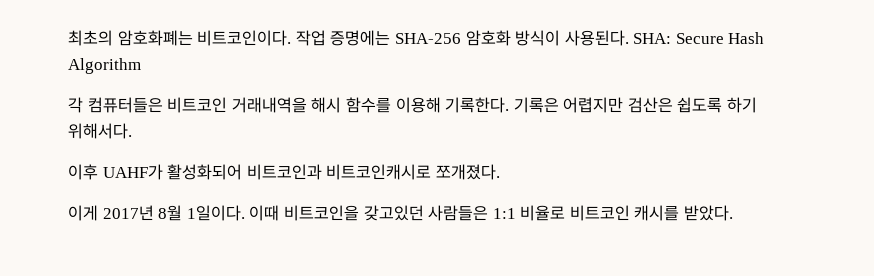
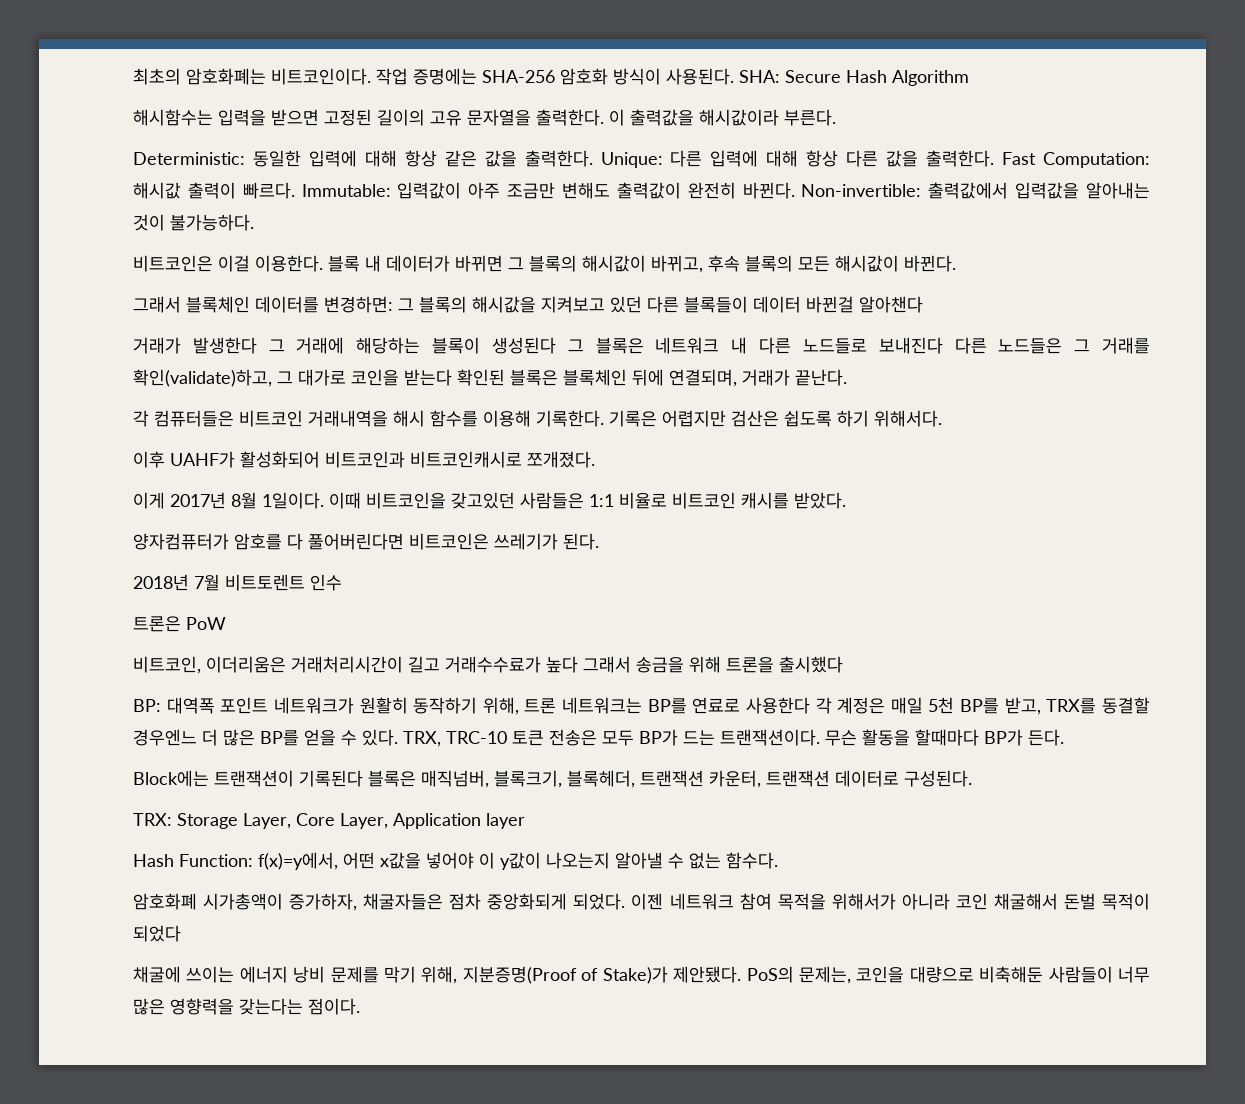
+ 해시함수는 입력을 받으면 고정된 길이의 고유 문자열을 출력한다. 이 출력값을 해시값이라 부른다.
+ Deterministic: 동일한 입력에 대해 항상 같은 값을 출력한다. Unique: 다른 입력에 대해 항상 다른 값을 출력한다. Fast Computation: 해시값 출력이 빠르다. Immutable: 입력값이 아주 조금만 변해도 출력값이 완전히 바뀐다. Non-invertible: 출력값에서 입력값을 알아내는 것이 불가능하다.
+ 비트코인은 이걸 이용한다. 블록 내 데이터가 바뀌면 그 블록의 해시값이 바뀌고, 후속 블록의 모든 해시값이 바뀐다.
+ 그래서 블록체인 데이터를 변경하면: 그 블록의 해시값을 지켜보고 있던 다른 블록들이 데이터 바뀐걸 알아챈다
+ 거래가 발생한다 그 거래에 해당하는 블록이 생성된다 그 블록은 네트워크 내 다른 노드들로 보내진다 다른 노드들은 그 거래를 확인(validate)하고, 그 대가로 코인을 받는다 확인된 블록은 블록체인 뒤에 연결되며, 거래가 끝난다.
+ 양자컴퓨터가 암호를 다 풀어버린다면 비트코인은 쓰레기가 된다.
+ 2018년 7월 비트토렌트 인수
+ 트론은 PoW
+ 비트코인, 이더리움은 거래처리시간이 길고 거래수수료가 높다 그래서 송금을 위해 트론을 출시했다
+ BP: 대역폭 포인트 네트워크가 원활히 동작하기 위해, 트론 네트워크는 BP를 연료로 사용한다 각 계정은 매일 5천 BP를 받고, TRX를 동결할 경우엔느 더 많은 BP를 얻을 수 있다. TRX, TRC-10 토큰 전송은 모두 BP가 드는 트랜잭션이다. 무슨 활동을 할때마다 BP가 든다.
+ Block에는 트랜잭션이 기록된다 블록은 매직넘버, 블록크기, 블록헤더, 트랜잭션 카운터, 트랜잭션 데이터로 구성된다.
+ TRX: Storage Layer, Core Layer, Application layer
+ Hash Function: f(x)=y에서, 어떤 x값을 넣어야 이 y값이 나오는지 알아낼 수 없는 함수다.
+ 암호화폐 시가총액이 증가하자, 채굴자들은 점차 중앙화되게 되었다. 이젠 네트워크 참여 목적을 위해서가 아니라 코인 채굴해서 돈벌 목적이 되었다
+ 채굴에 쓰이는 에너지 낭비 문제를 막기 위해, 지분증명(Proof of Stake)가 제안됐다. PoS의 문제는, 코인을 대량으로 비축해둔 사람들이 너무 많은 영향력을 갖는다는 점이다.

